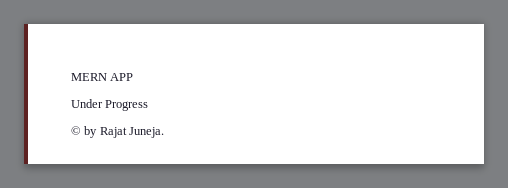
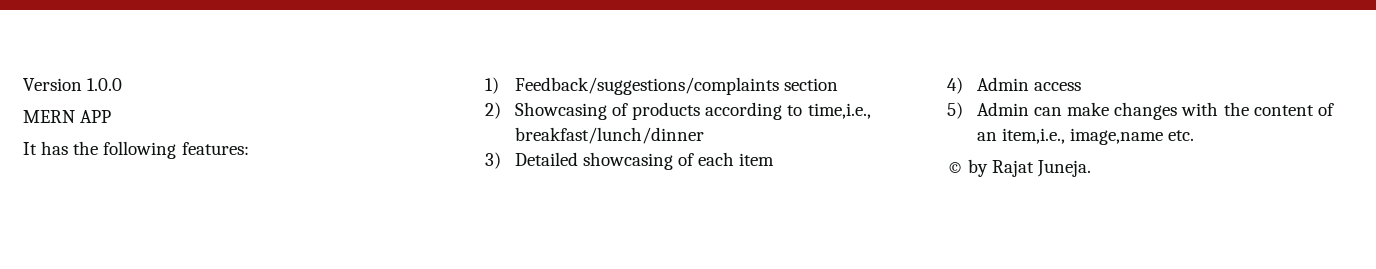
+ Version 1.0.0
- Under Progress
+ It has the following features:
+ 1) Feedback/suggestions/complaints section
+ 2) Showcasing of products according to time,i.e., breakfast/lunch/dinner
+ 3) Detailed showcasing of each item
+ 4) Admin access
+ 5) Admin can make changes with the content of an item,i.e., image,name etc.

